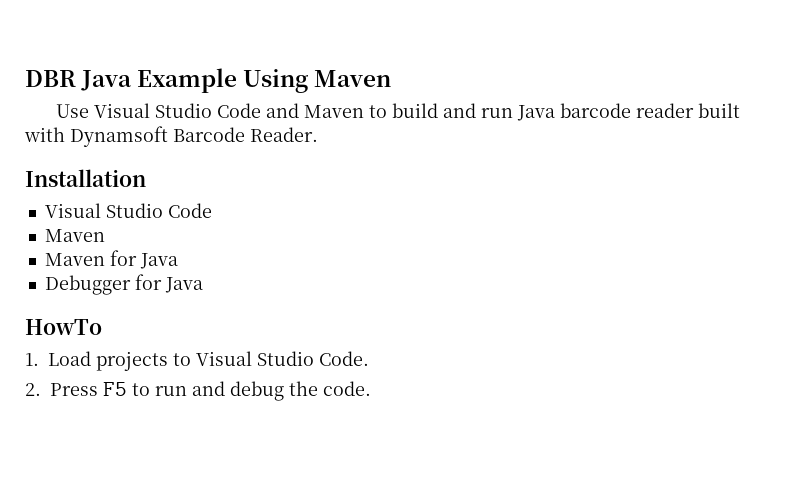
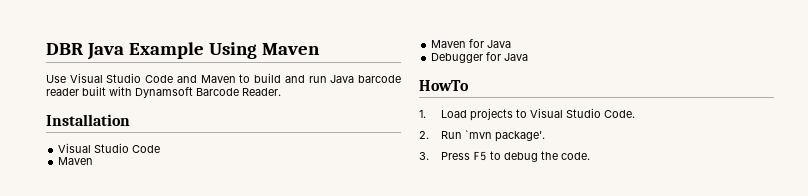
- 2. Press F5 to run and debug the code.
+ 2. Run `mvn package'.
+ 3. Press F5 to debug the code.

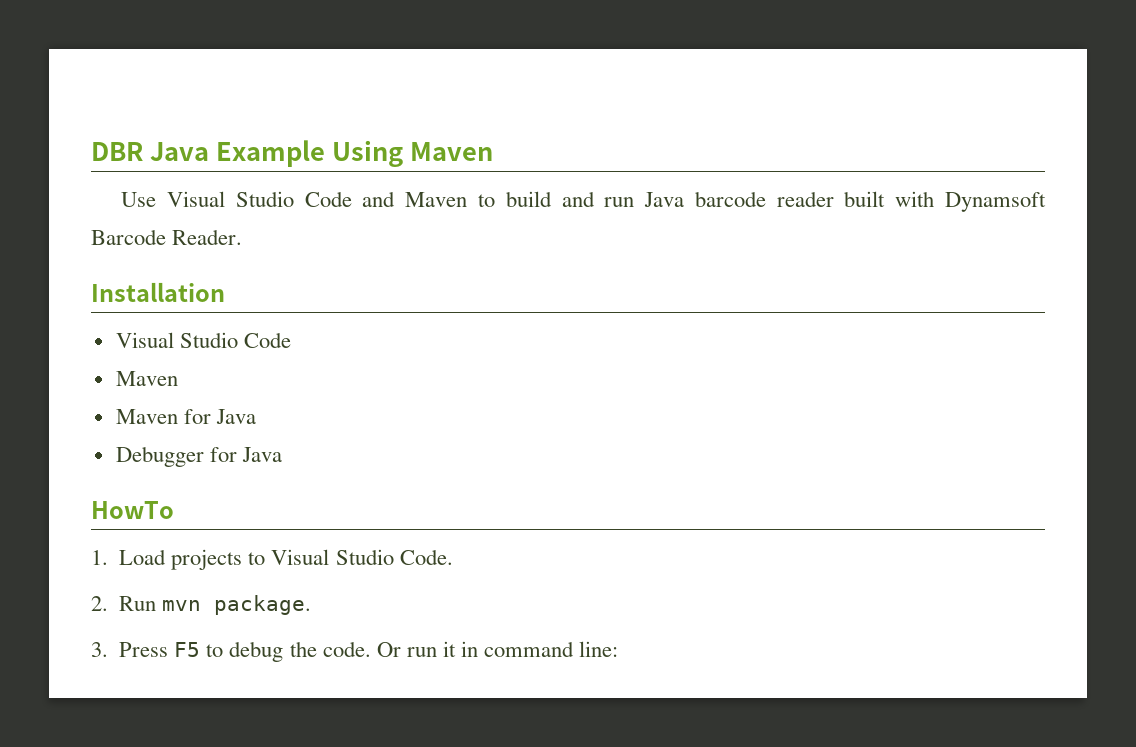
- 2. Run `mvn package'.
+ 2. Run mvn package.
+ Or run it in command line:

